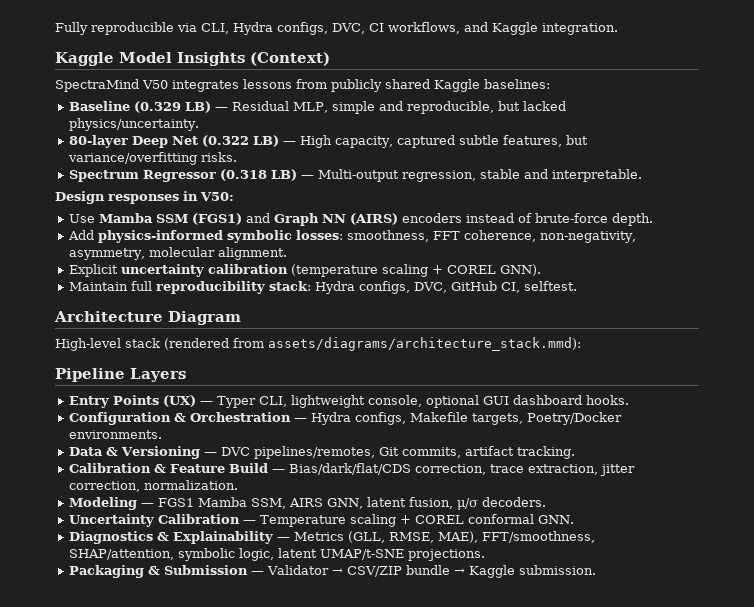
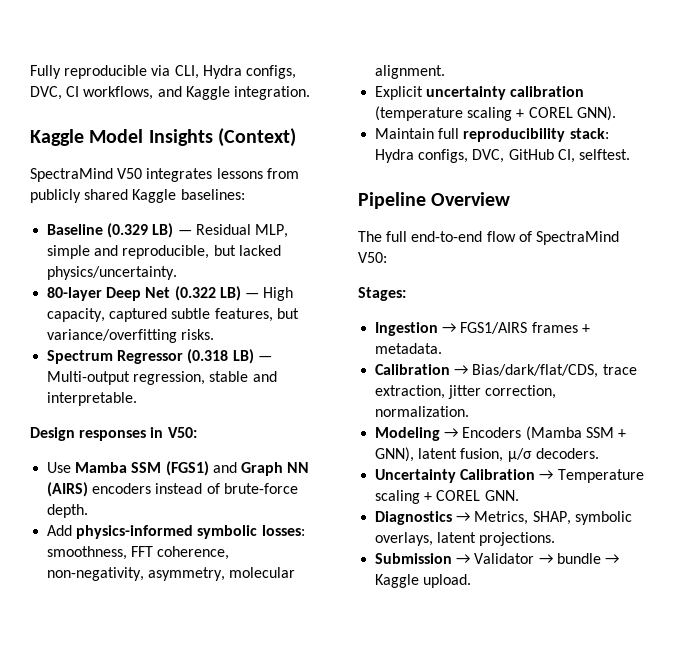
- Architecture Diagram
- High-level stack (rendered from assets/diagrams/architecture_stack.mmd):
- Pipeline Layers
- Entry Points (UX) — Typer CLI, lightweight console, optional GUI dashboard hooks.
- Configuration & Orchestration — Hydra configs, Makefile targets, Poetry/Docker environments.
- Data & Versioning — DVC pipelines/remotes, Git commits, artifact tracking.
- Calibration & Feature Build — Bias/dark/flat/CDS correction, trace extraction, jitter correction, normalization.
+ Pipeline Overview
+ The full end-to-end flow of SpectraMind V50:
+ Stages:
+ Ingestion → FGS1/AIRS frames + metadata.
+ Calibration → Bias/dark/flat/CDS, trace extraction, jitter correction, normalization.
- Modeling — FGS1 Mamba SSM, AIRS GNN, latent fusion, μ/σ decoders.
+ Modeling → Encoders (Mamba SSM + GNN), latent fusion, μ/σ decoders.
- Uncertainty Calibration — Temperature scaling + COREL conformal GNN.
+ Uncertainty Calibration → Temperature scaling + COREL GNN.
- Diagnostics & Explainability — Metrics (GLL, RMSE, MAE), FFT/smoothness, SHAP/attention, symbolic logic, latent UMAP/t-SNE projections.
- Packaging & Submission — Validator → CSV/ZIP bundle → Kaggle submission.
+ Diagnostics → Metrics, SHAP, symbolic overlays, latent projections.
+ Submission → Validator → bundle → Kaggle upload.

